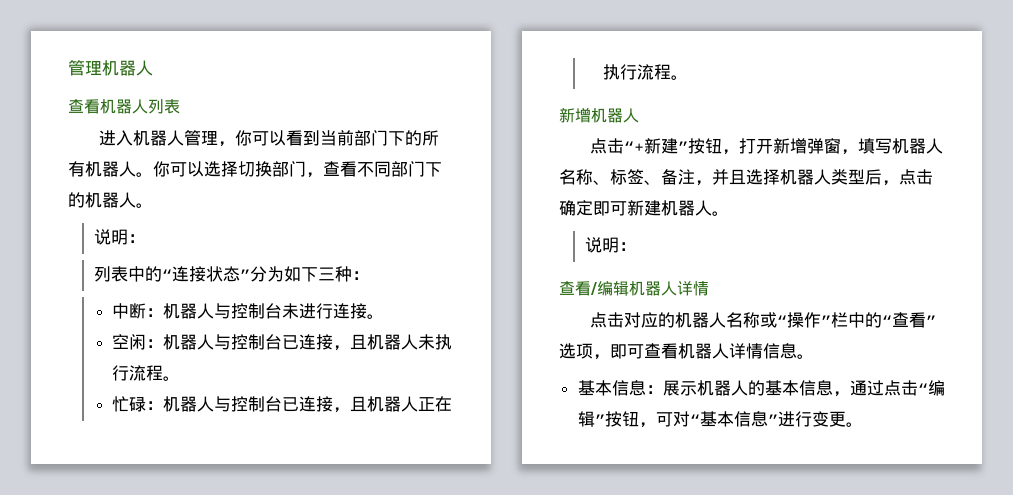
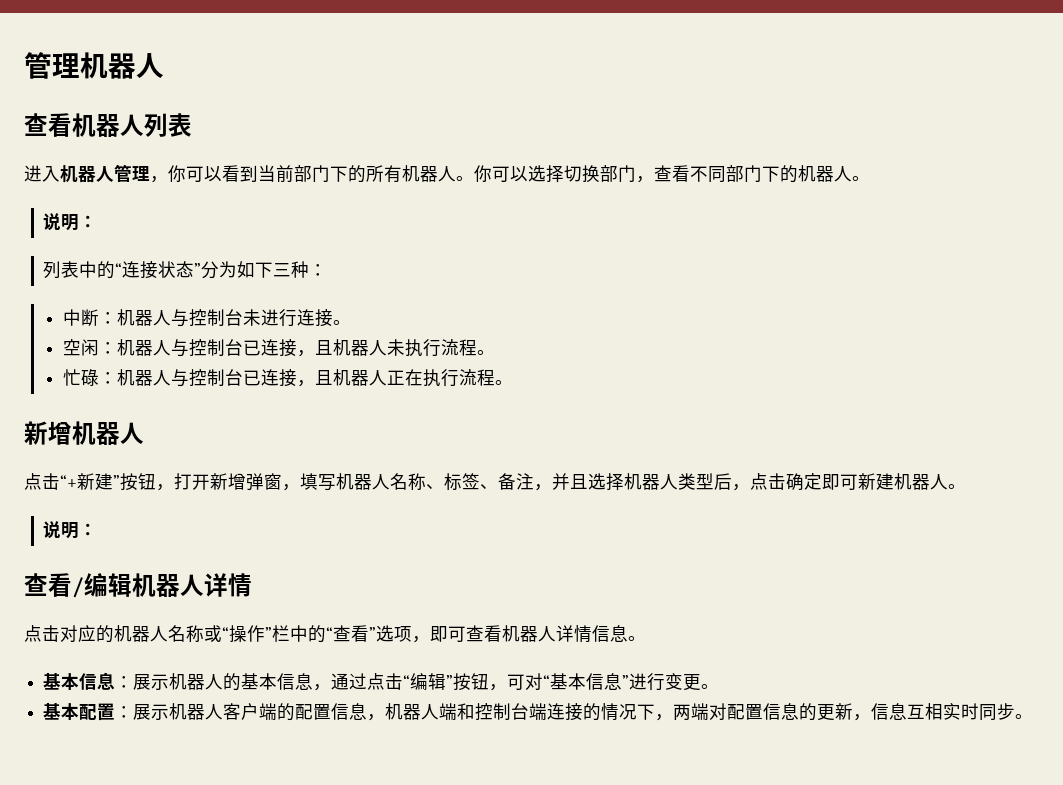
+ 基本配置：展示机器人客户端的配置信息，机器人端和控制台端连接的情况下，两端对配置信息的更新，信息互相实时同步。

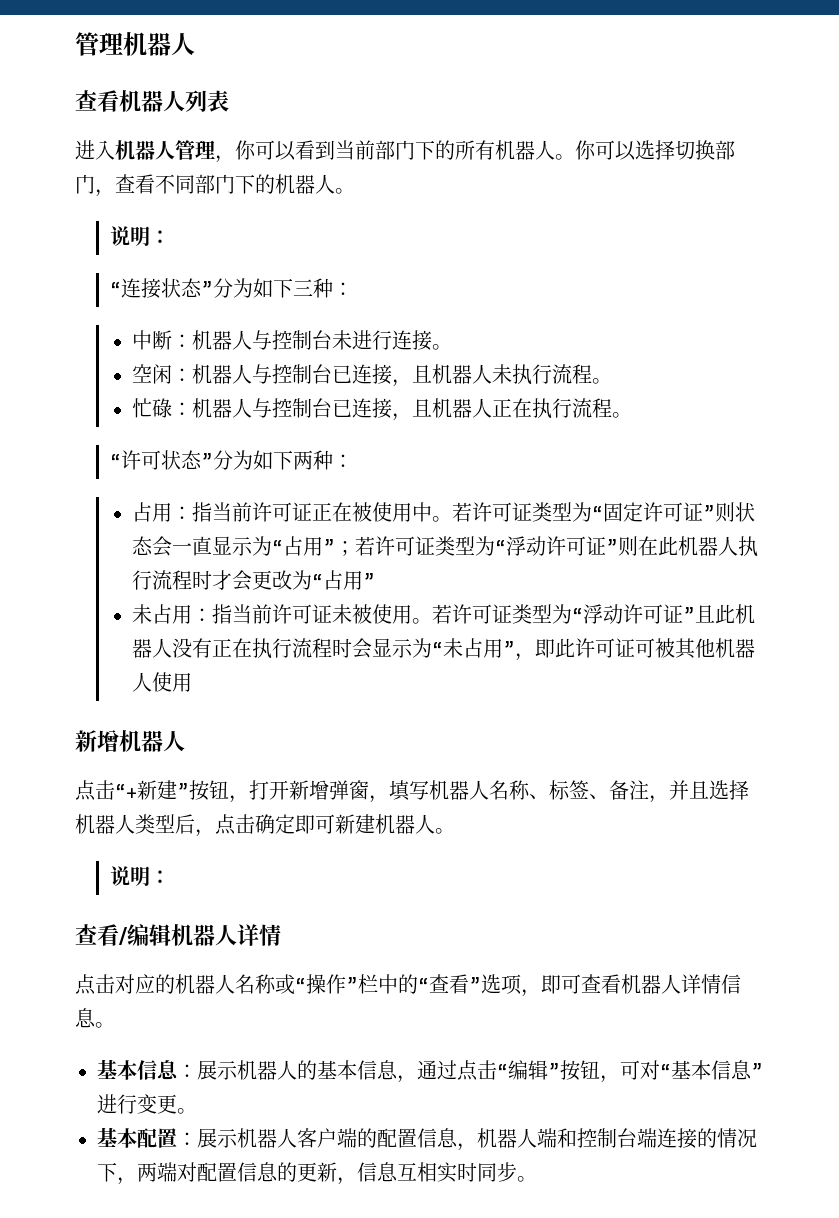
- 列表中的“连接状态”分为如下三种：
+ “连接状态”分为如下三种：
+ “许可状态”分为如下两种：
+ 占用：指当前许可证正在被使用中。若许可证类型为“固定许可证”则状态会一直显示为“占用”；若许可证类型为“浮动许可证”则在此机器人执行流程时才会更改为“占用”
+ 未占用：指当前许可证未被使用。若许可证类型为“浮动许可证”且此机器人没有正在执行流程时会显示为“未占用”，即此许可证可被其他机器人使用

